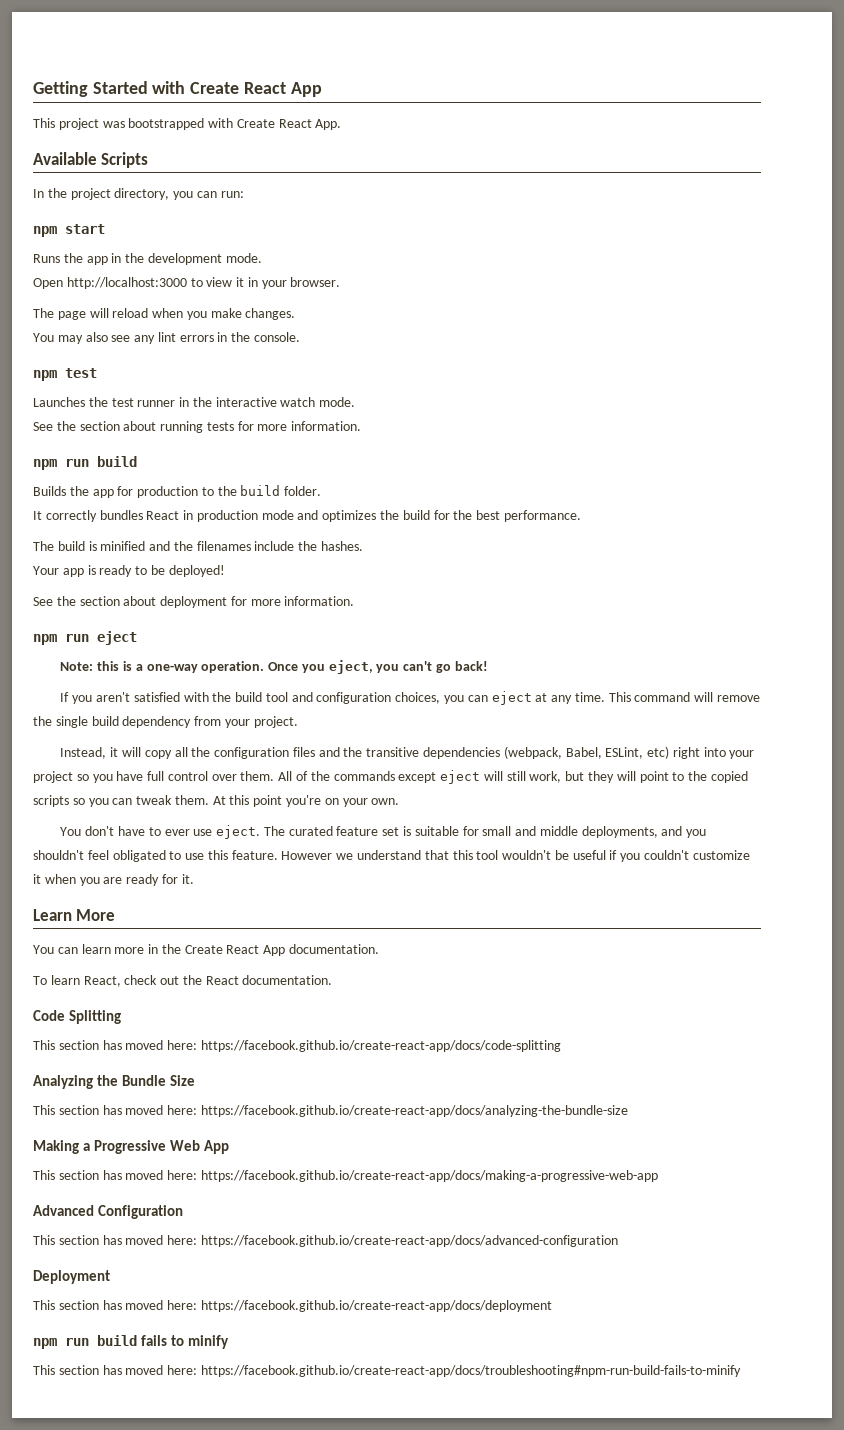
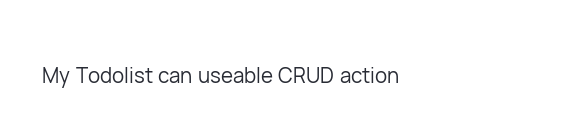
- Getting Started with Create React App
- This project was bootstrapped with Create React App.
- Available Scripts
- In the project directory, you can run:
- npm start
- Runs the app in the development mode.
- Open http://localhost:3000 to view it in your browser.
- The page will reload when you make changes.
- You may also see any lint errors in the console.
- npm test
- Launches the test runner in the interactive watch mode.
- See the section about running tests for more information.
- npm run build
- Builds the app for production to the build folder.
- It correctly bundles React in production mode and optimizes the build for the best performance.
- The build is minified and the filenames include the hashes.
- Your app is ready to be deployed!
- See the section about deployment for more information.
- npm run eject
- Note: this is a one-way operation. Once you eject, you can't go back!
- If you aren't satisfied with the build tool and configuration choices, you can eject at any time. This command will remove the single build dependency from your project.
- Instead, it will copy all the configuration files and the transitive dependencies (webpack, Babel, ESLint, etc) right into your project so you have full control over them. All of the commands except eject will still work, but they will point to the copied scripts so you can tweak them. At this point you're on your own.
- You don't have to ever use eject. The curated feature set is suitable for small and middle deployments, and you shouldn't feel obligated to use this feature. However we understand that this tool wouldn't be useful if you couldn't customize it when you are ready for it.
- Learn More
- You can learn more in the Create React App documentation.
- To learn React, check out the React documentation.
- Code Splitting
- This section has moved here: https://facebook.github.io/create-react-app/docs/code-splitting
- Analyzing the Bundle Size
- This section has moved here: https://facebook.github.io/create-react-app/docs/analyzing-the-bundle-size
- Making a Progressive Web App
- This section has moved here: https://facebook.github.io/create-react-app/docs/making-a-progressive-web-app
- Advanced Configuration
- This section has moved here: https://facebook.github.io/create-react-app/docs/advanced-configuration
- Deployment
- This section has moved here: https://facebook.github.io/create-react-app/docs/deployment
- npm run build fails to minify
- This section has moved here: https://facebook.github.io/create-react-app/docs/troubleshooting#npm-run-build-fails-to-minify
+ My Todolist can useable CRUD action

